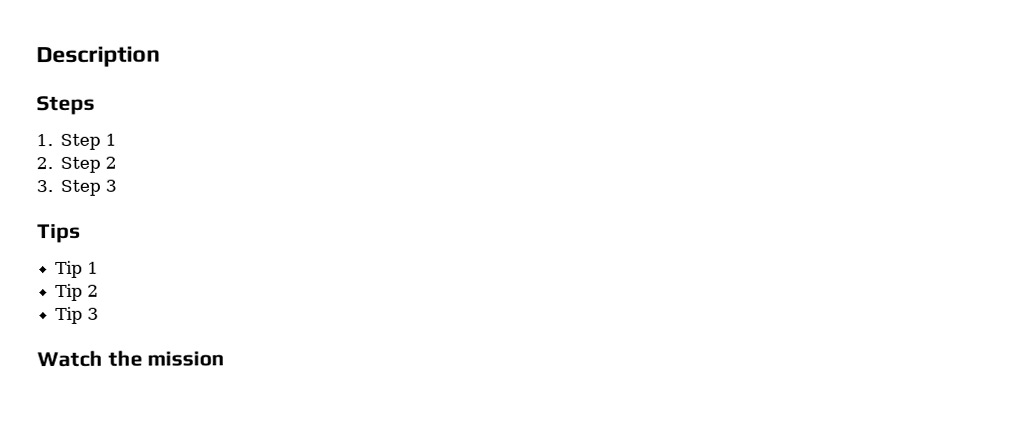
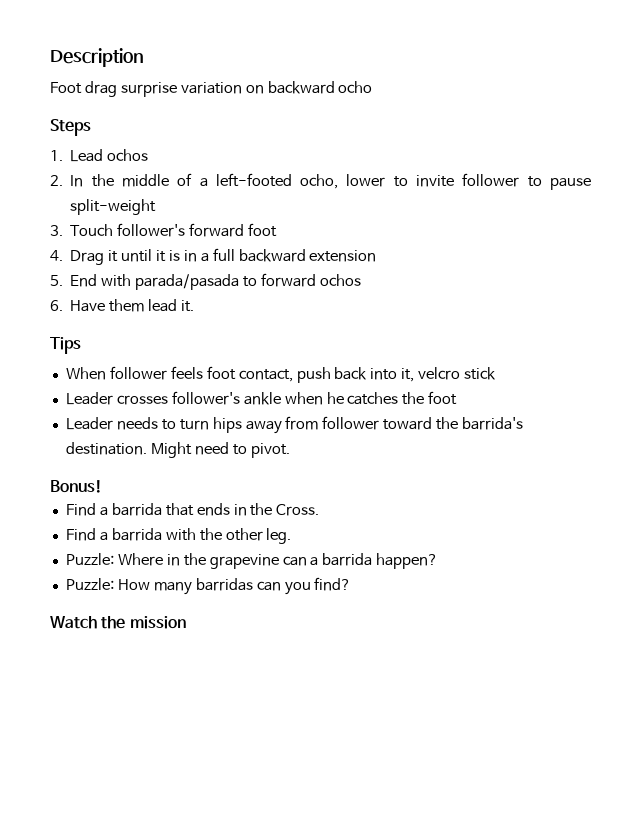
+ Foot drag surprise variation on backward ocho
- 1. Step 1
+ 1. Lead ochos
- 2. Step 2
- 3. Step 3
+ 2. In the middle of a left-footed ocho, lower to invite follower to pause split-weight
+ 3. Touch follower's forward foot
+ 4. Drag it until it is in a full backward extension
+ 5. End with parada/pasada to forward ochos
+ 6. Have them lead it.
  Tips
- Tip 1
- Tip 2
- Tip 3
+ When follower feels foot contact, push back into it, velcro stick
+ Leader crosses follower's ankle when he catches the foot
+ Leader needs to turn hips away from follower toward the barrida's destination. Might need to pivot.
+ Bonus!
+ Find a barrida that ends in the Cross.
+ Find a barrida with the other leg.
+ Puzzle: Where in the grapevine can a barrida happen?
+ Puzzle: How many barridas can you find?

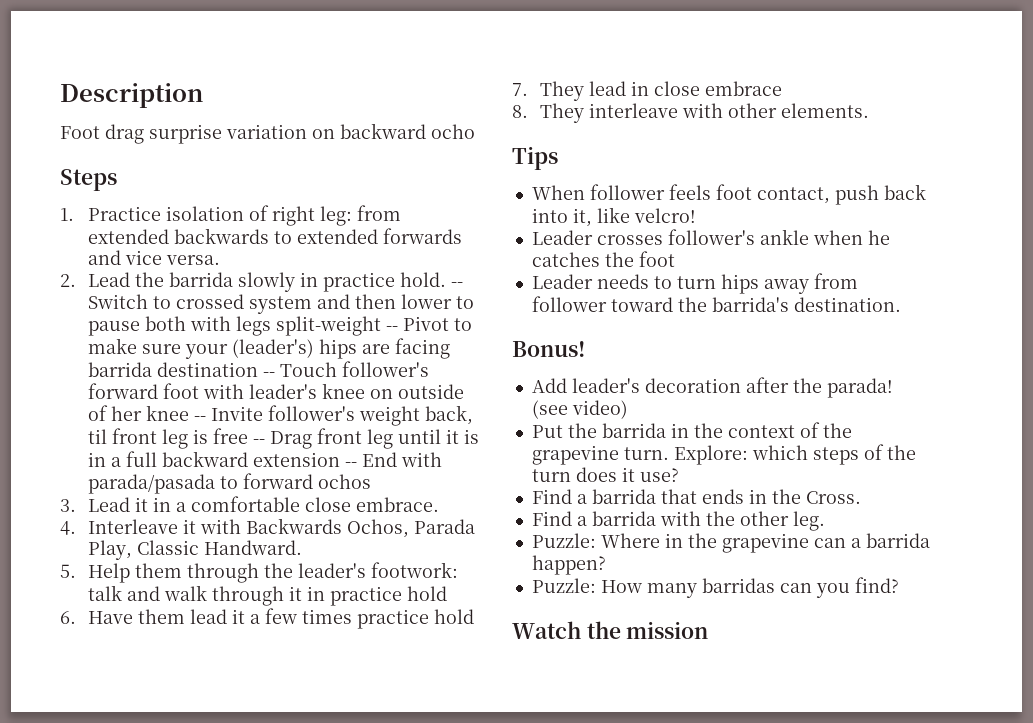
- 1. Lead ochos
- 2. In the middle of a left-footed ocho, lower to invite follower to pause split-weight
- 3. Touch follower's forward foot
- 4. Drag it until it is in a full backward extension
- 5. End with parada/pasada to forward ochos
+ 1. Practice isolation of right leg: from extended backwards to extended forwards and vice versa.
+ 2. Lead the barrida slowly in practice hold. -- Switch to crossed system and then lower to pause both with legs split-weight -- Pivot to make sure your (leader's) hips are facing barrida destination -- Touch follower's forward foot with leader's knee on outside of her knee -- Invite follower's weight back, til front leg is free -- Drag front leg until it is in a full backward extension -- End with parada/pasada to forward ochos
- 6. Have them lead it.
+ 3. Lead it in a comfortable close embrace.
+ 4. Interleave it with Backwards Ochos, Parada Play, Classic Handward.
+ 5. Help them through the leader's footwork: talk and walk through it in practice hold
+ 6. Have them lead it a few times practice hold
+ 7. They lead in close embrace
+ 8. They interleave with other elements.
- When follower feels foot contact, push back into it, velcro stick
+ When follower feels foot contact, push back into it, like velcro!
- Leader needs to turn hips away from follower toward the barrida's destination. Might need to pivot.
+ Leader needs to turn hips away from follower toward the barrida's destination.
  Bonus!
+ Add leader's decoration after the parada! (see video)
+ Put the barrida in the context of the grapevine turn. Explore: which steps of the turn does it use?

